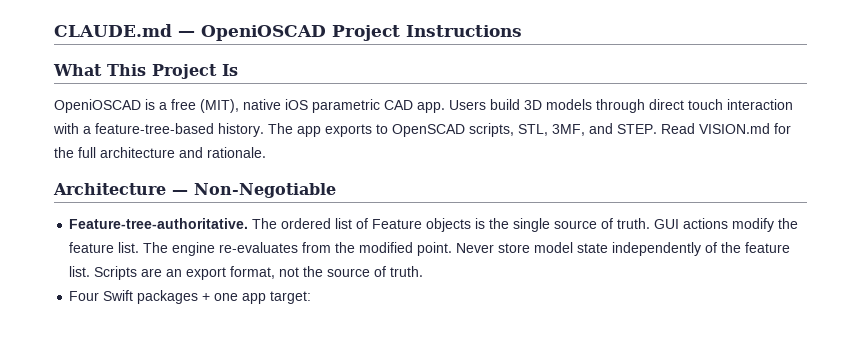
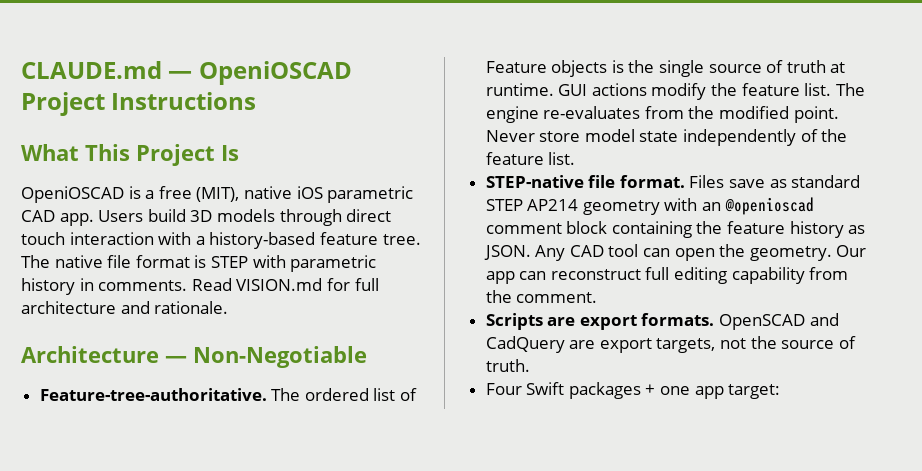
- Users build 3D models through direct touch interaction with a feature-tree-based history. The app exports to OpenSCAD scripts, STL, 3MF, and STEP.
+ Users build 3D models through direct touch interaction with a history-based feature tree. The native file format is STEP with parametric history in comments.
- Read VISION.md for the full architecture and rationale.
+ Read VISION.md for full architecture and rationale.
- The ordered list of Feature objects is the single source of truth.
+ The ordered list of Feature objects is the single source of truth at runtime.
- Never store model state independently of the feature list. Scripts are an export format, not the source of truth.
+ Never store model state independently of the feature list.
+ STEP-native file format. Files save as standard STEP AP214 geometry with an @openioscad comment block containing the feature history as JSON. Any CAD tool can open the geometry. Our app can reconstruct full editing capability from the comment.
+ Scripts are export formats. OpenSCAD and CadQuery are export targets, not the source of truth.

